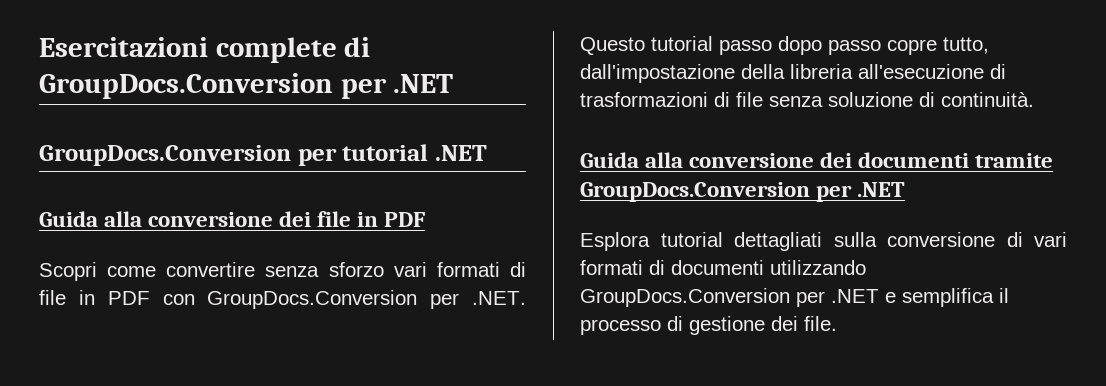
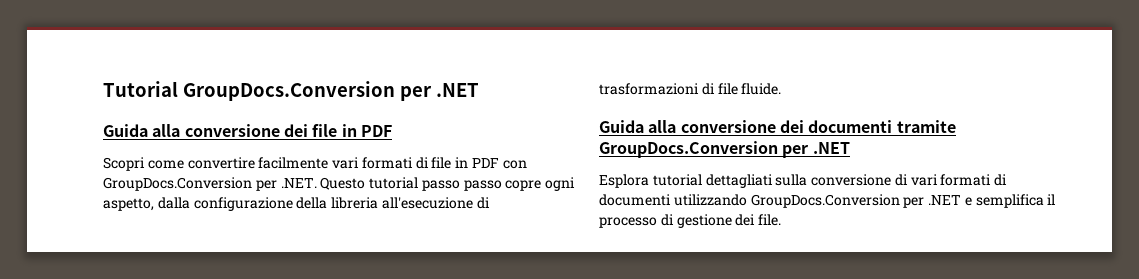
- Esercitazioni complete di GroupDocs.Conversion per .NET
- GroupDocs.Conversion per tutorial .NET
+ Tutorial GroupDocs.Conversion per .NET
- Scopri come convertire senza sforzo vari formati di file in PDF con GroupDocs.Conversion per .NET. Questo tutorial passo dopo passo copre tutto, dall'impostazione della libreria all'esecuzione di trasformazioni di file senza soluzione di continuità.
+ Scopri come convertire facilmente vari formati di file in PDF con GroupDocs.Conversion per .NET. Questo tutorial passo passo copre ogni aspetto, dalla configurazione della libreria all'esecuzione di trasformazioni di file fluide.

